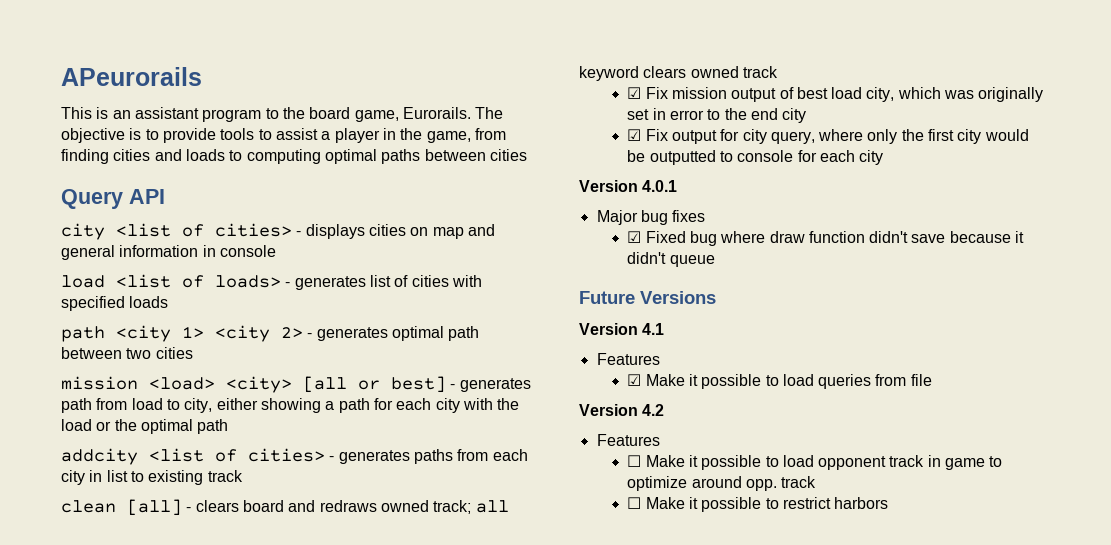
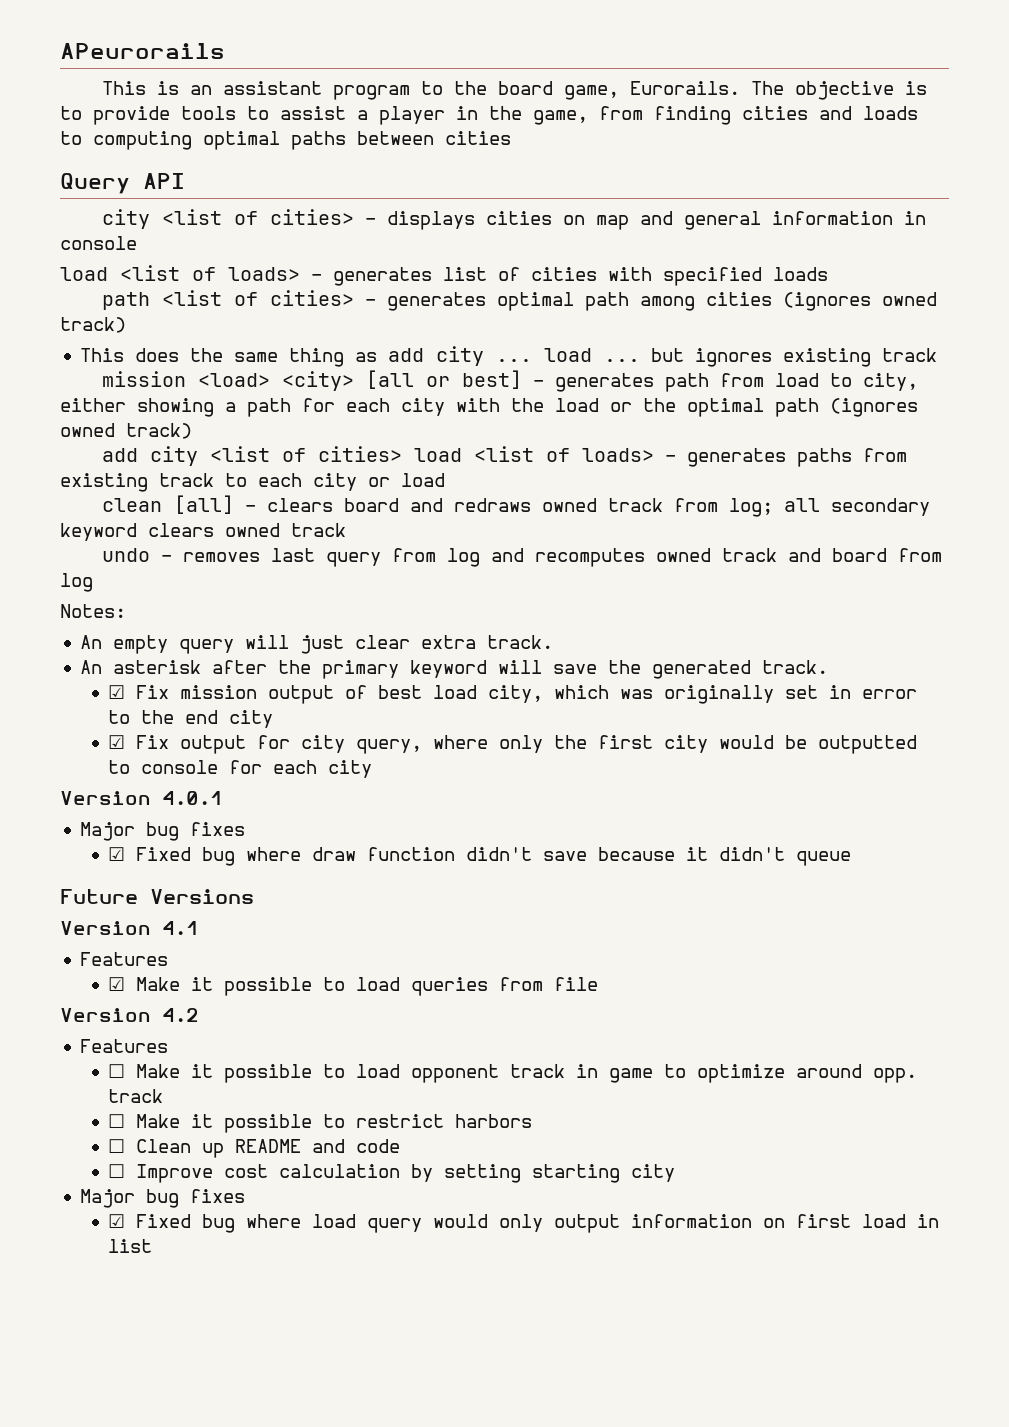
- path <city 1> <city 2> - generates optimal path between two cities
+ path <list of cities> - generates optimal path among cities (ignores owned track)
+ This does the same thing as add city ... load ... but ignores existing track
- mission <load> <city> [all or best] - generates path from load to city, either showing a path for each city with the load or the optimal path
- addcity <list of cities> - generates paths from each city in list to existing track
+ mission <load> <city> [all or best] - generates path from load to city, either showing a path for each city with the load or the optimal path (ignores owned track)
+ add city <list of cities> load <list of loads> - generates paths from existing track to each city or load
- clean [all] - clears board and redraws owned track; all keyword clears owned track
+ clean [all] - clears board and redraws owned track from log; all secondary keyword clears owned track
+ undo - removes last query from log and recomputes owned track and board from log
+ Notes:
+ An empty query will just clear extra track.
+ An asterisk after the primary keyword will save the generated track.
+ ☐ Clean up README and code
+ ☐ Improve cost calculation by setting starting city
+ Major bug fixes
+ ☑ Fixed bug where load query would only output information on first load in list

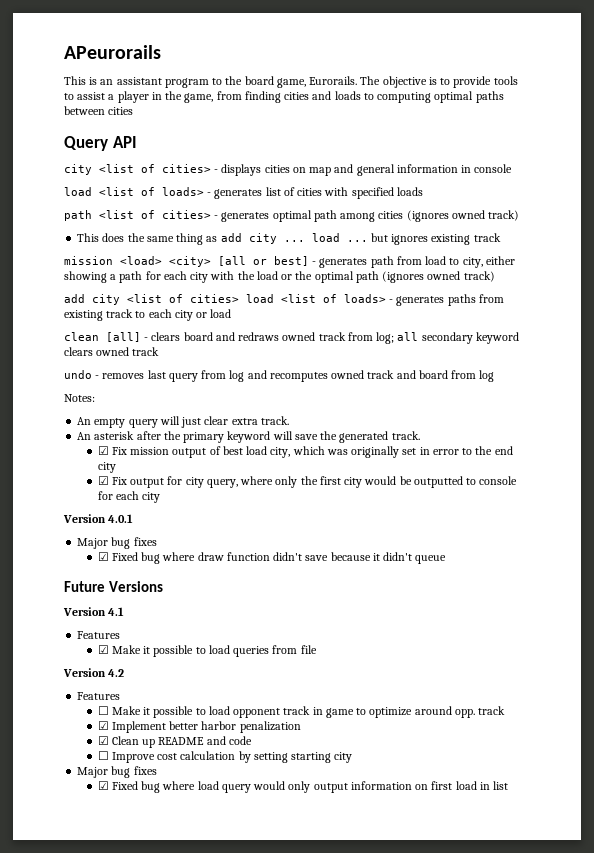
- ☐ Make it possible to restrict harbors
- ☐ Clean up README and code
+ ☑ Implement better harbor penalization
+ ☑ Clean up README and code

